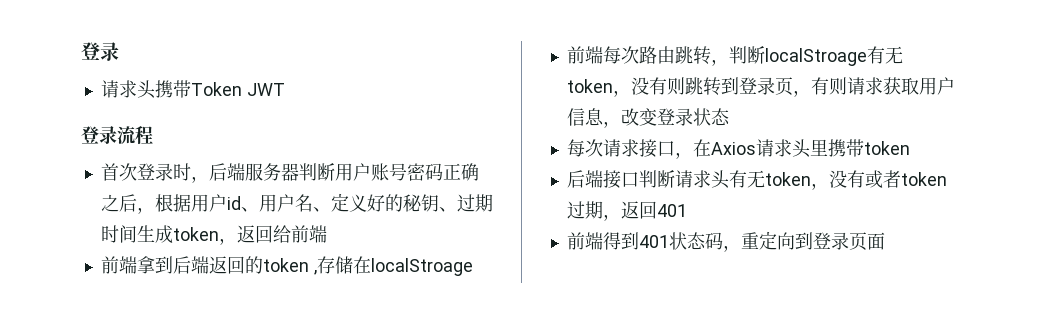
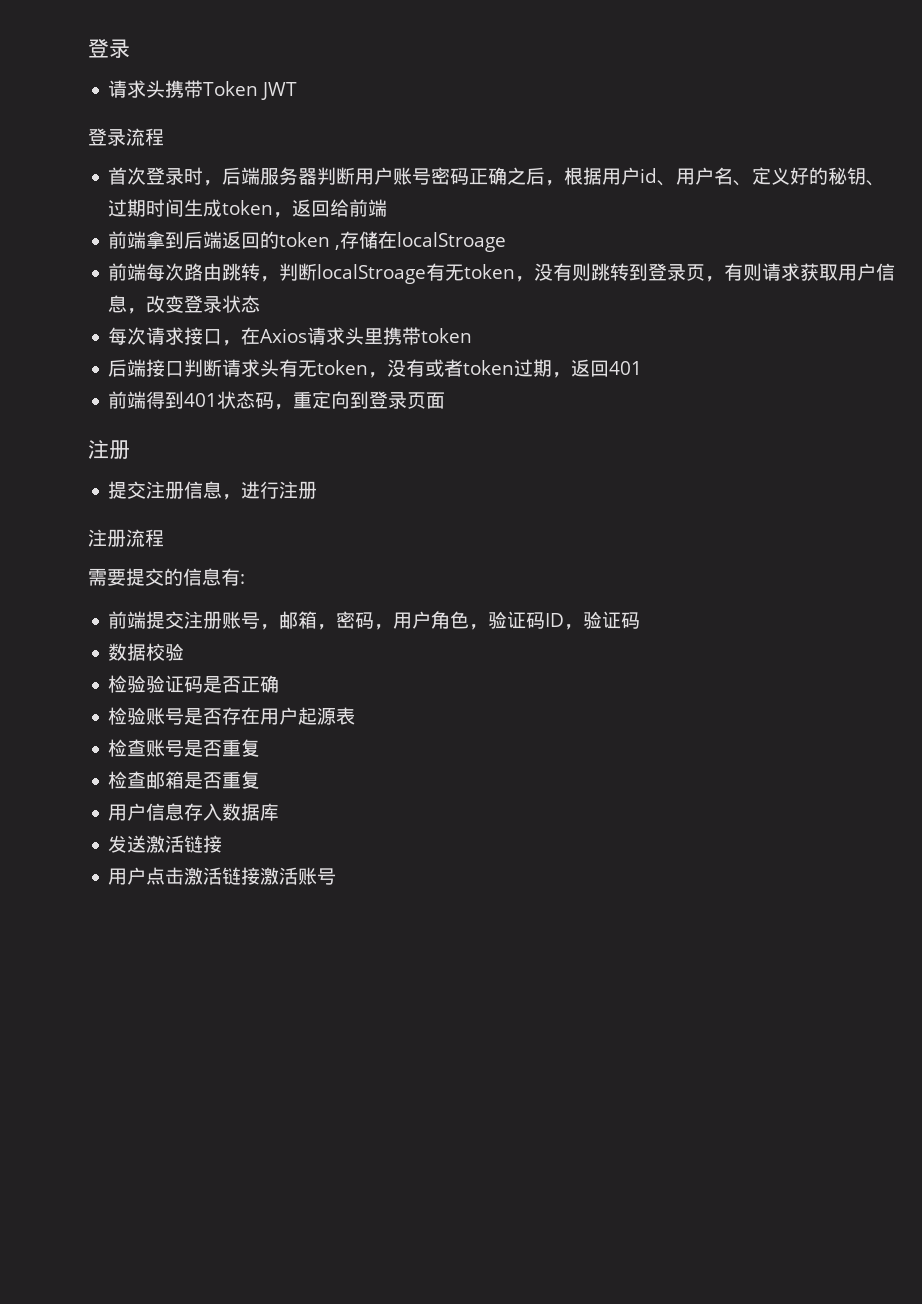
  前端得到401状态码，重定向到登录页面
+ 注册
+ 提交注册信息，进行注册
+ 注册流程
+ 需要提交的信息有:
+ 前端提交注册账号，邮箱，密码，用户角色，验证码ID，验证码
+ 数据校验
+ 检验验证码是否正确
+ 检验账号是否存在用户起源表
+ 检查账号是否重复
+ 检查邮箱是否重复
+ 用户信息存入数据库
+ 发送激活链接
+ 用户点击激活链接激活账号

